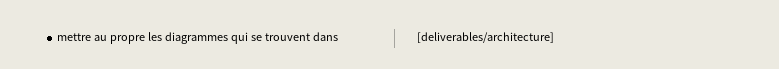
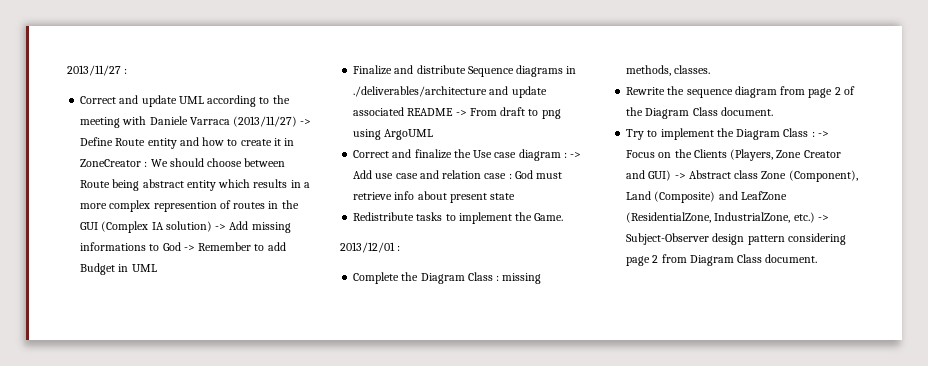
- mettre au propre les diagrammes qui se trouvent dans [deliverables/architecture]
+ 2013/11/27 :
+ Correct and update UML according to the meeting with Daniele Varraca (2013/11/27) -> Define Route entity and how to create it in ZoneCreator : We should choose between Route being abstract entity which results in a more complex represention of routes in the GUI (Complex IA solution) -> Add missing informations to God -> Remember to add Budget in UML
+ Finalize and distribute Sequence diagrams in ./deliverables/architecture and update associated README -> From draft to png using ArgoUML
+ Correct and finalize the Use case diagram : -> Add use case and relation case : God must retrieve info about present state
+ Redistribute tasks to implement the Game.
+ 2013/12/01 :
+ Complete the Diagram Class : missing methods, classes.
+ Rewrite the sequence diagram from page 2 of the Diagram Class document.
+ Try to implement the Diagram Class : -> Focus on the Clients (Players, Zone Creator and GUI) -> Abstract class Zone (Component), Land (Composite) and LeafZone (ResidentialZone, IndustrialZone, etc.) -> Subject-Observer design pattern considering page 2 from Diagram Class document.

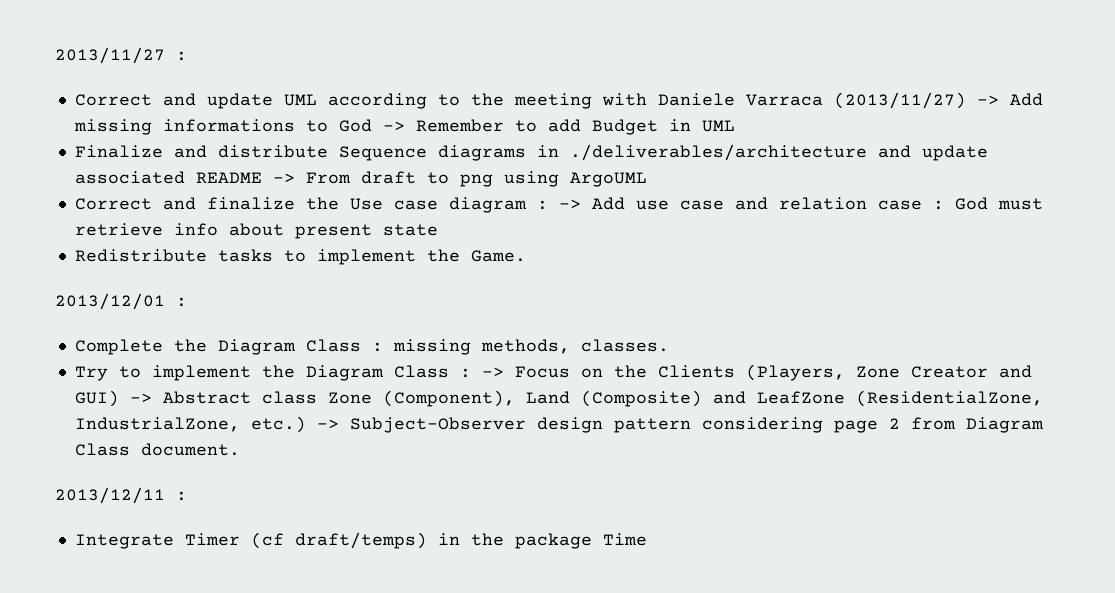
- Correct and update UML according to the meeting with Daniele Varraca (2013/11/27) -> Define Route entity and how to create it in ZoneCreator : We should choose between Route being abstract entity which results in a more complex represention of routes in the GUI (Complex IA solution) -> Add missing informations to God -> Remember to add Budget in UML
+ Correct and update UML according to the meeting with Daniele Varraca (2013/11/27) -> Add missing informations to God -> Remember to add Budget in UML
- Rewrite the sequence diagram from page 2 of the Diagram Class document.
+ 2013/12/11 :
+ Integrate Timer (cf draft/temps) in the package Time

